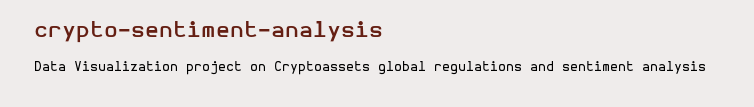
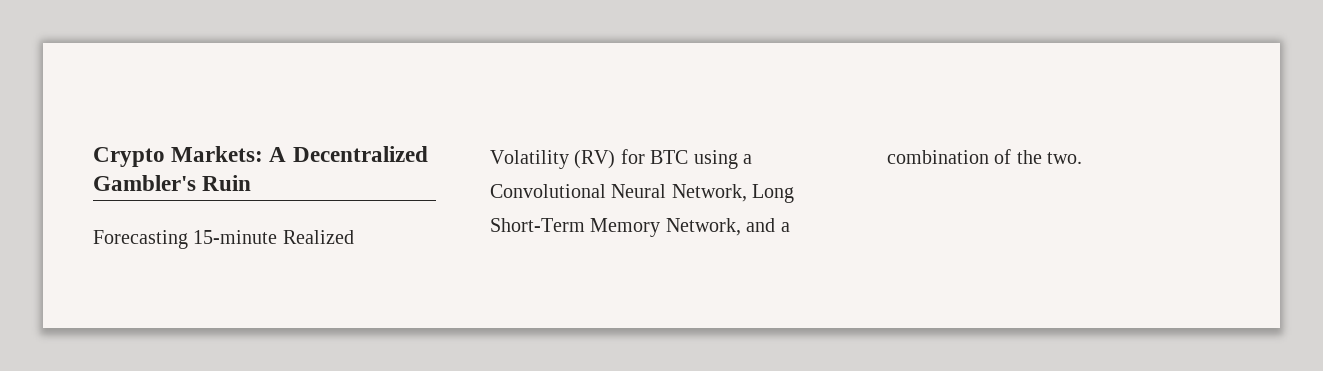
- crypto-sentiment-analysis
- Data Visualization project on Cryptoassets global regulations and sentiment analysis
+ Crypto Markets: A Decentralized Gambler's Ruin
+ Forecasting 15-minute Realized Volatility (RV) for BTC using a Convolutional Neural Network, Long Short-Term Memory Network, and a combination of the two.

